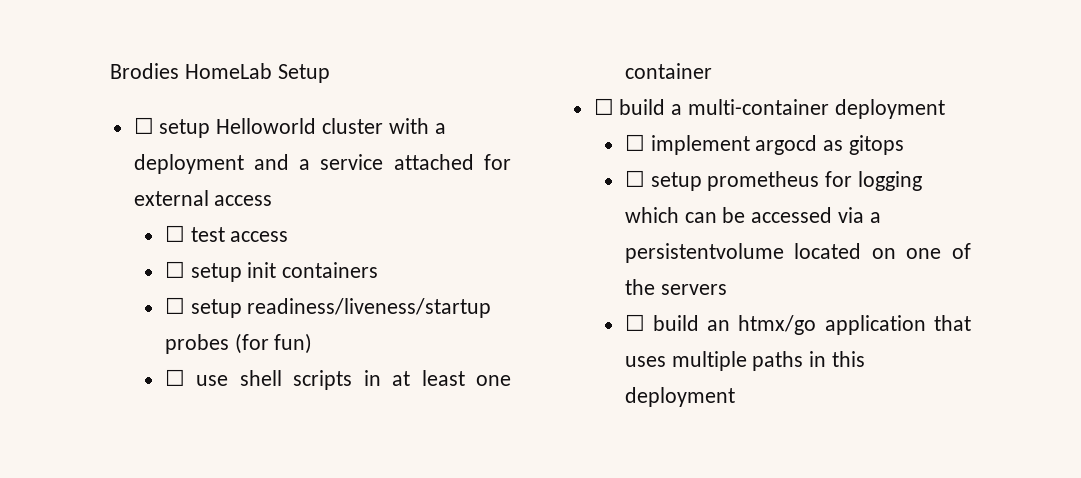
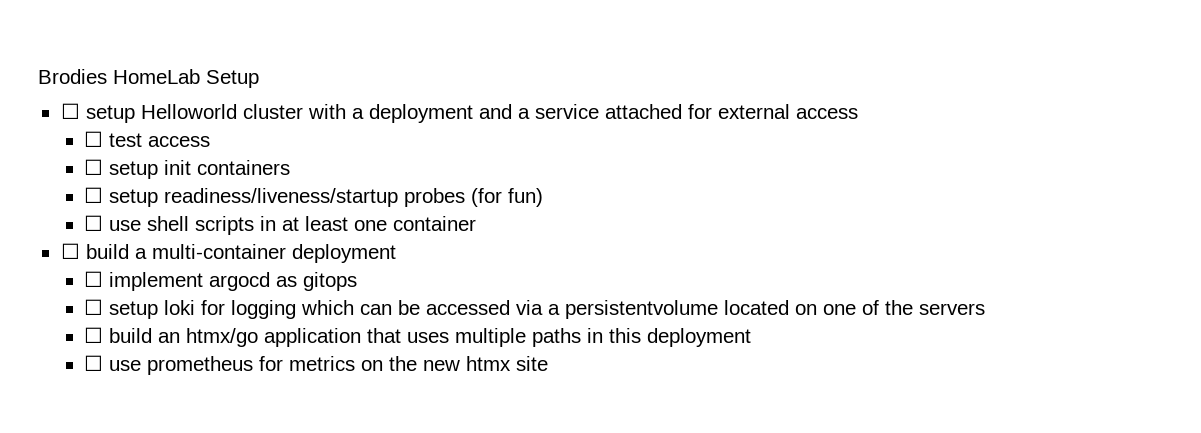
- ☐ setup prometheus for logging which can be accessed via a persistentvolume located on one of the servers
+ ☐ setup loki for logging which can be accessed via a persistentvolume located on one of the servers
+ ☐ use prometheus for metrics on the new htmx site

